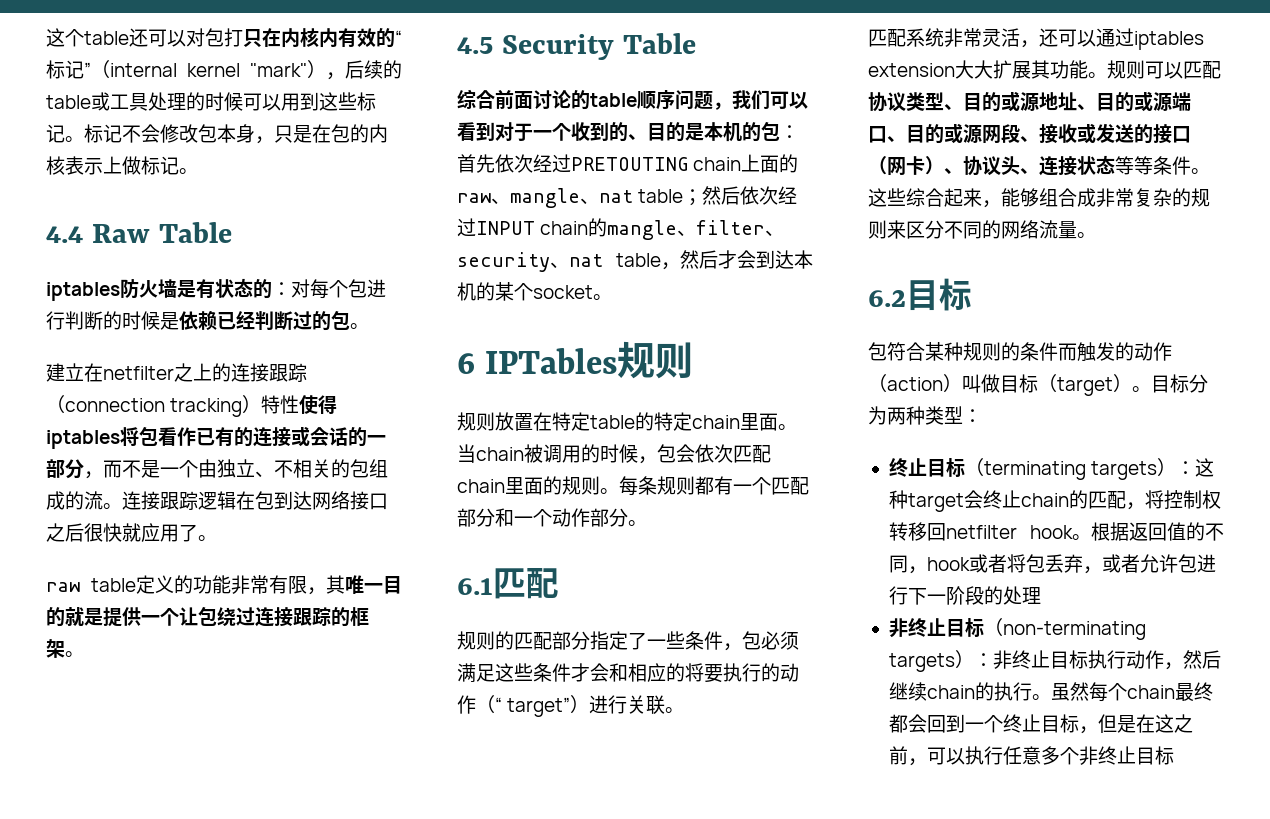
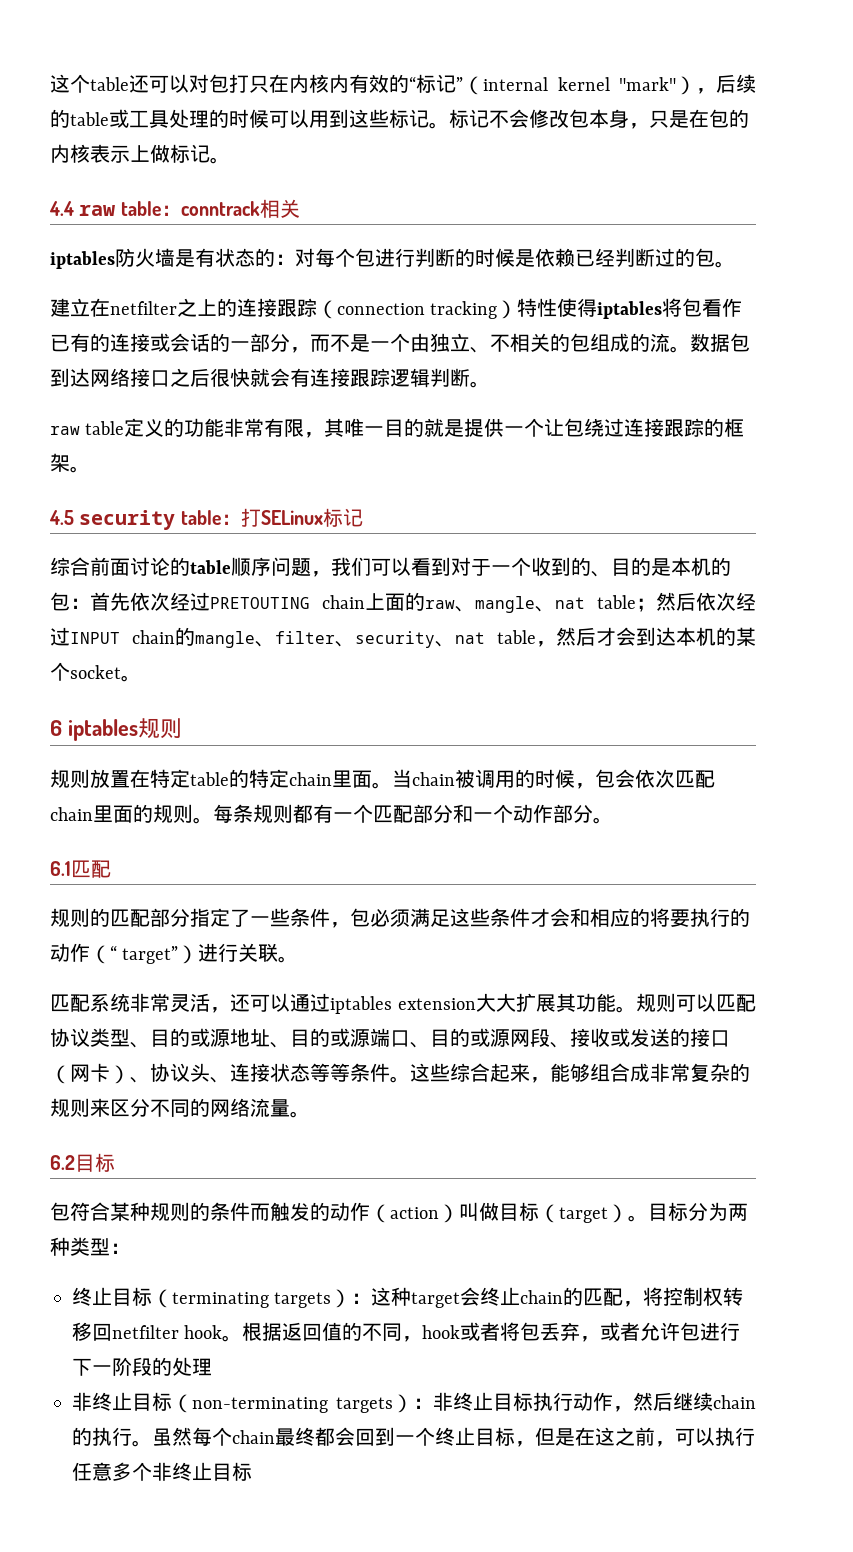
- 4.4 Raw Table
+ 4.4 raw table：conntrack相关
- 连接跟踪逻辑在包到达网络接口之后很快就应用了。
+ 数据包到达网络接口之后很快就会有连接跟踪逻辑判断。
- 4.5 Security Table
+ 4.5 security table：打SELinux标记
- 6 IPTables规则
+ 6 iptables规则

